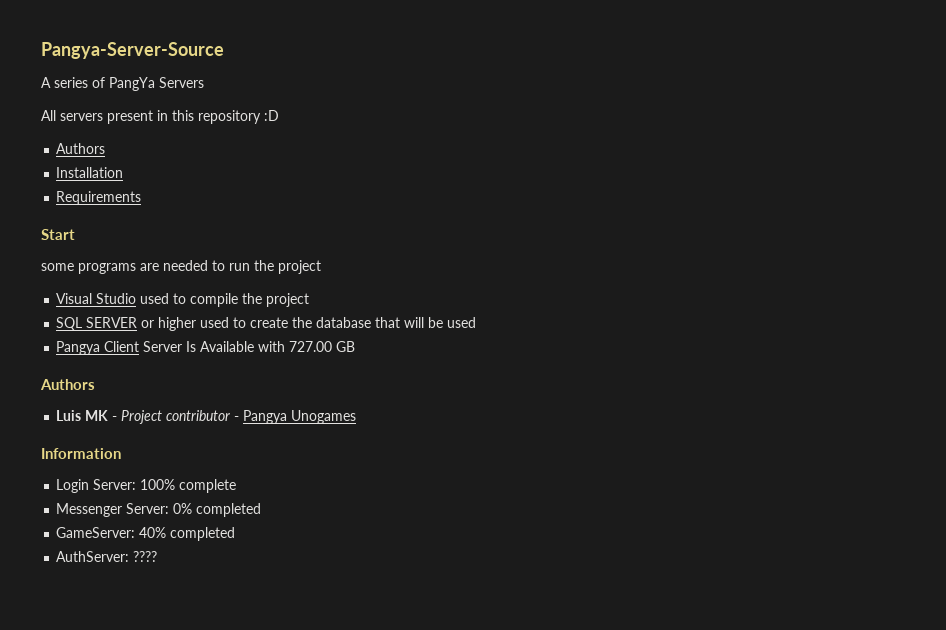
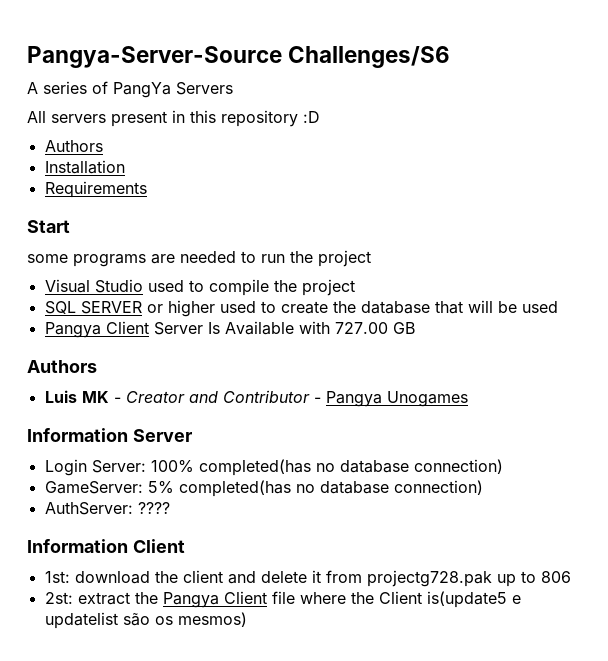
- Pangya-Server-Source
+ Pangya-Server-Source Challenges/S6
- Luis MK - Project contributor - Pangya Unogames
+ Luis MK - Creator and Contributor - Pangya Unogames
- Information
+ Information Server
- Login Server: 100% complete
- Messenger Server: 0% completed
- GameServer: 40% completed
+ Login Server: 100% completed(has no database connection)
+ GameServer: 5% completed(has no database connection)
  AuthServer: ????
+ Information Client
+ 1st: download the client and delete it from projectg728.pak up to 806
+ 2st: extract the Pangya Client file where the Client is(update5 e updatelist são os mesmos)

